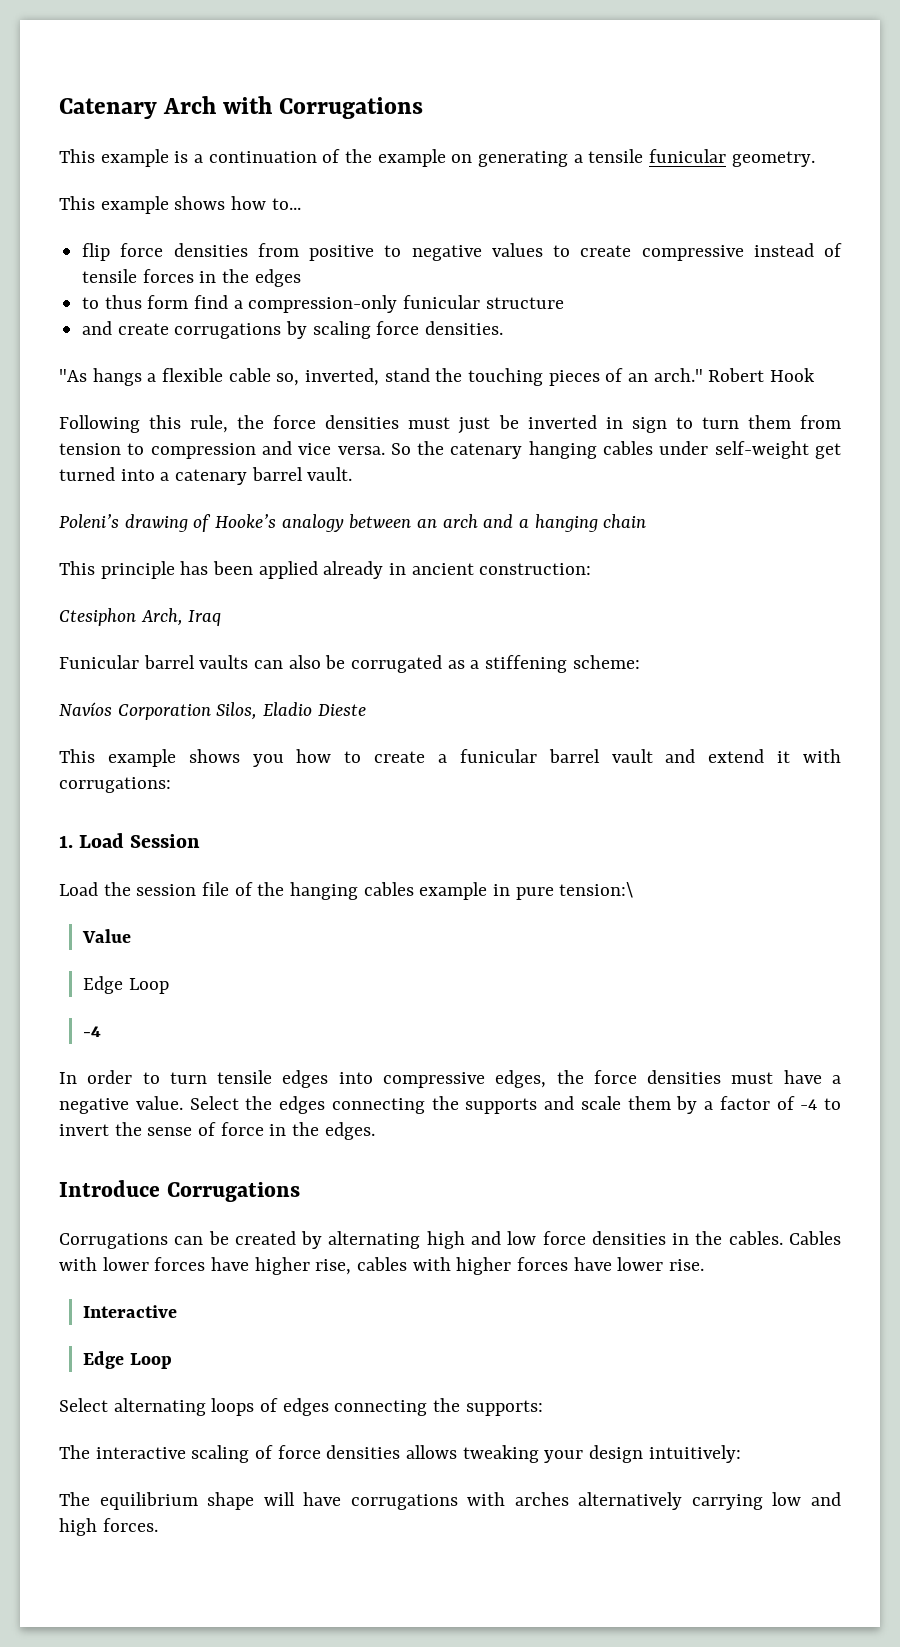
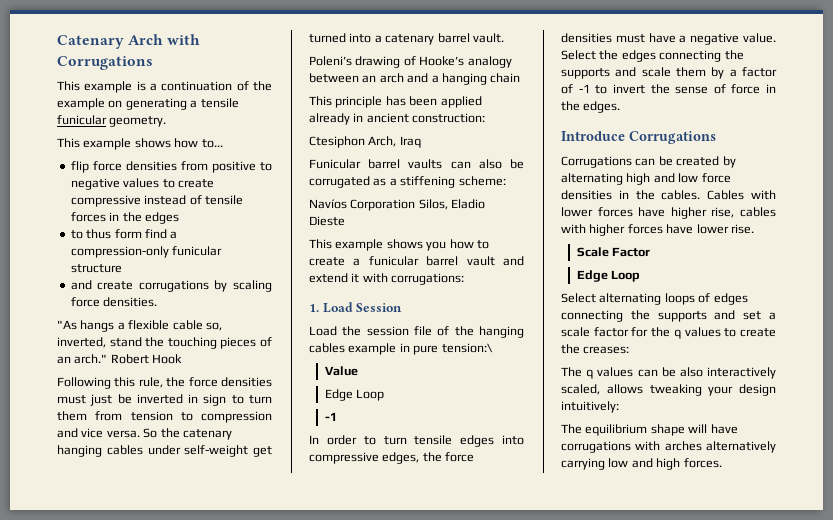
  Value
  Edge Loop
- -4
+ -1
- Select the edges connecting the supports and scale them by a factor of -4 to invert the sense of force in the edges.
+ Select the edges connecting the supports and scale them by a factor of -1 to invert the sense of force in the edges.
- Interactive
+ Scale Factor
- Select alternating loops of edges connecting the supports:
- The interactive scaling of force densities allows tweaking your design intuitively:
+ Select alternating loops of edges connecting the supports and set a scale factor for the q values to create the creases:
+ The q values can be also interactively scaled, allows tweaking your design intuitively:

